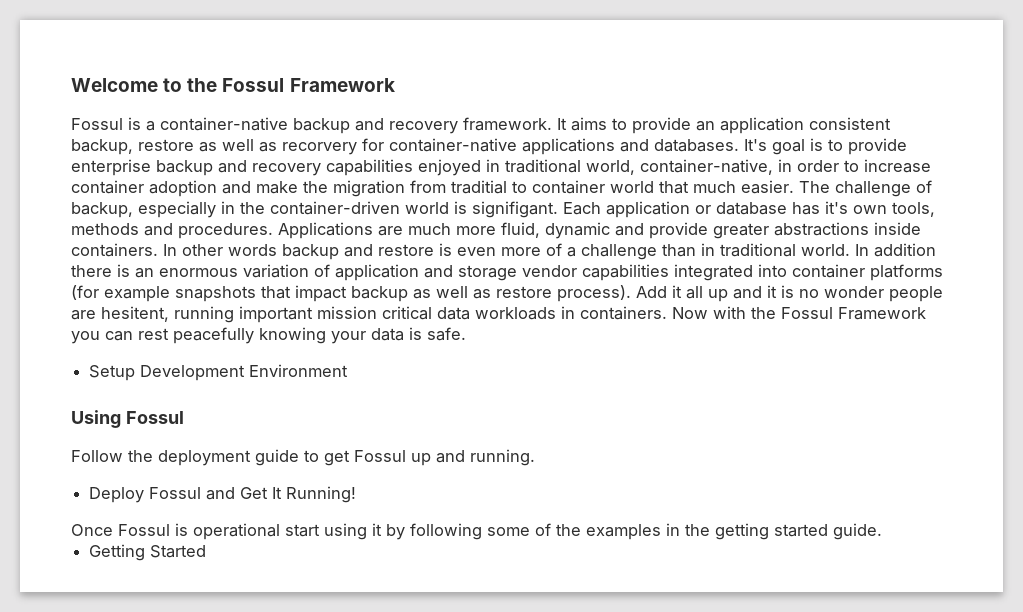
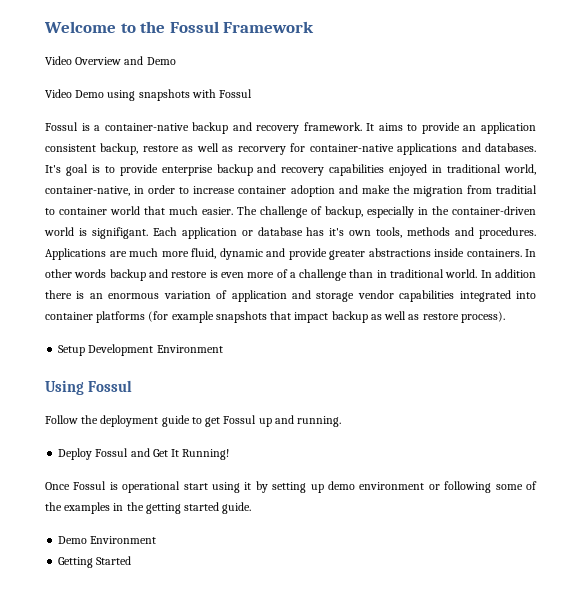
+ Video Overview and Demo
+ Video Demo using snapshots with Fossul
- Add it all up and it is no wonder people are hesitent, running important mission critical data workloads in containers. Now with the Fossul Framework you can rest peacefully knowing your data is safe.
- Once Fossul is operational start using it by following some of the examples in the getting started guide.
+ Once Fossul is operational start using it by setting up demo environment or following some of the examples in the getting started guide.
+ Demo Environment

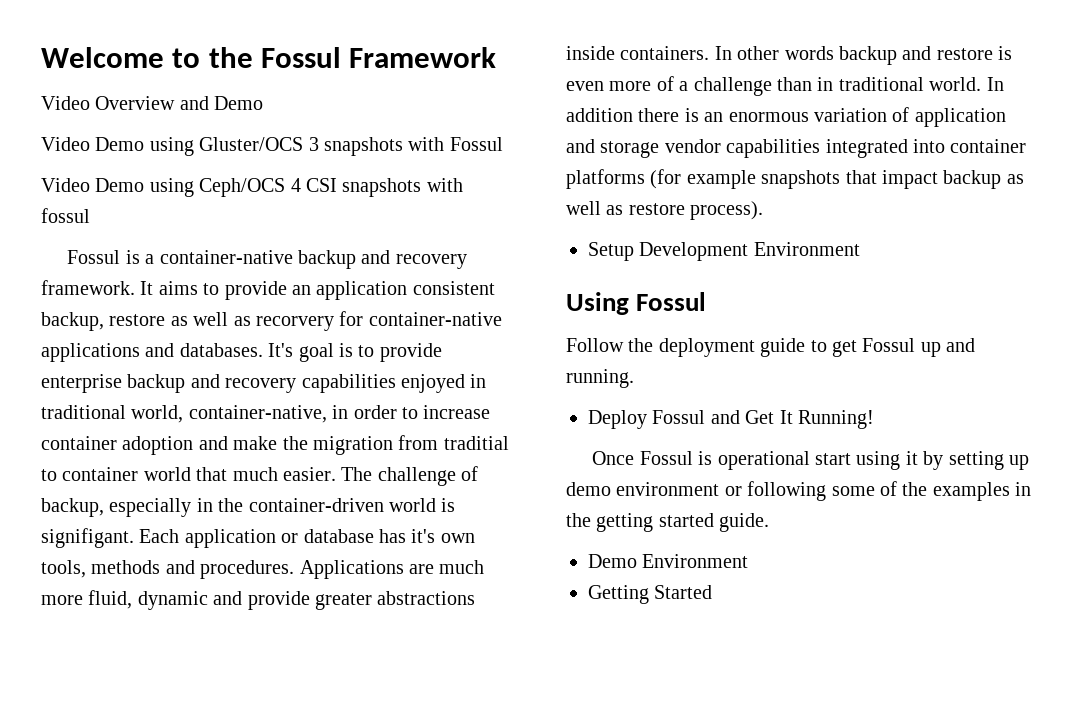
- Video Demo using snapshots with Fossul
+ Video Demo using Gluster/OCS 3 snapshots with Fossul
+ Video Demo using Ceph/OCS 4 CSI snapshots with fossul

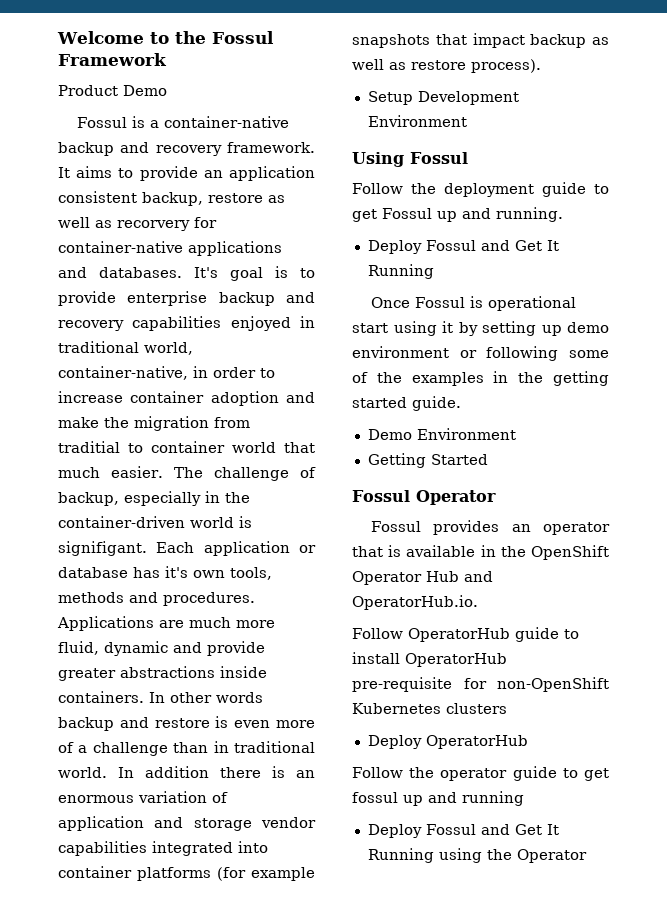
- Video Overview and Demo
- Video Demo using Gluster/OCS 3 snapshots with Fossul
- Video Demo using Ceph/OCS 4 CSI snapshots with fossul
+ Product Demo
  Follow the deployment guide to get Fossul up and running.
- Deploy Fossul and Get It Running!
+ Deploy Fossul and Get It Running
+ Fossul Operator
+ Fossul provides an operator that is available in the OpenShift Operator Hub and OperatorHub.io.
+ Follow OperatorHub guide to install OperatorHub pre-requisite for non-OpenShift Kubernetes clusters
+ Deploy OperatorHub
+ Follow the operator guide to get fossul up and running
+ Deploy Fossul and Get It Running using the Operator

